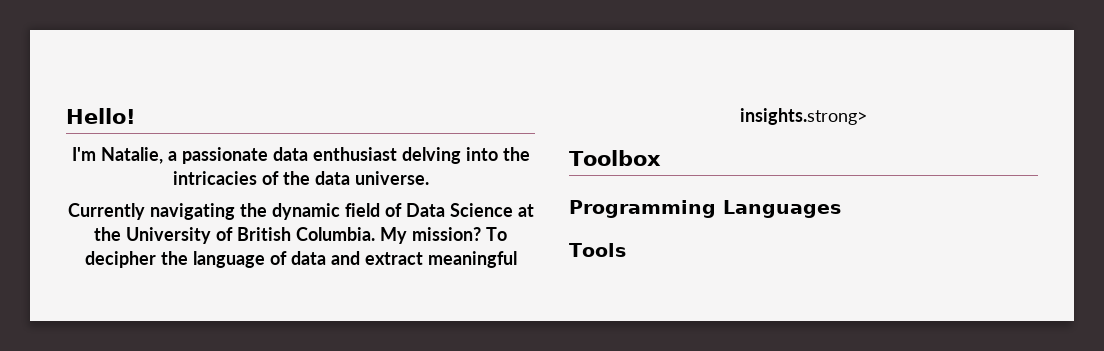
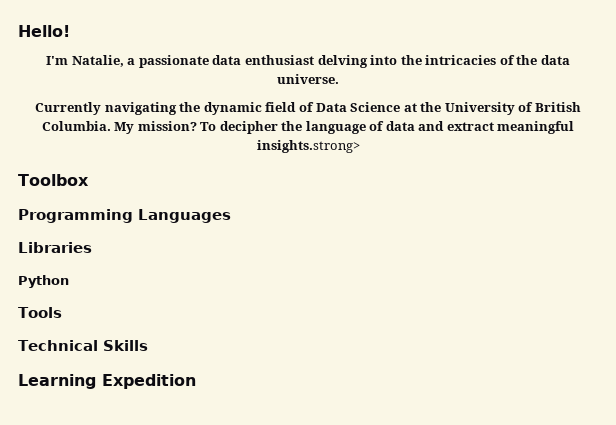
+ Libraries
+ Python
+ Technical Skills
+ Learning Expedition

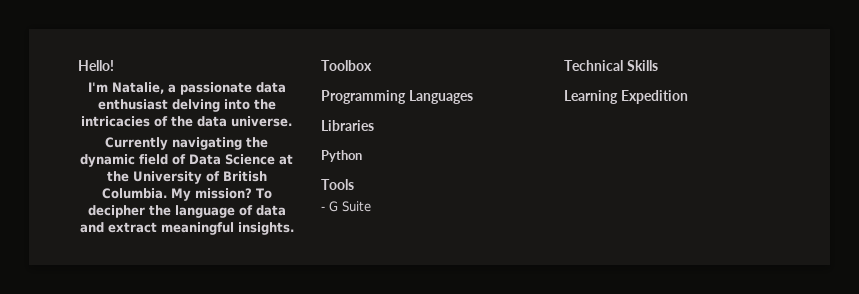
- To decipher the language of data and extract meaningful insights.strong>
+ To decipher the language of data and extract meaningful insights.
+ - G Suite

